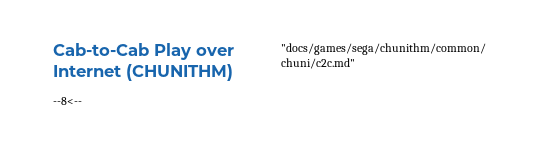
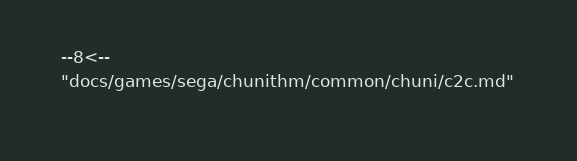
- Cab-to-Cab Play over Internet (CHUNITHM)

